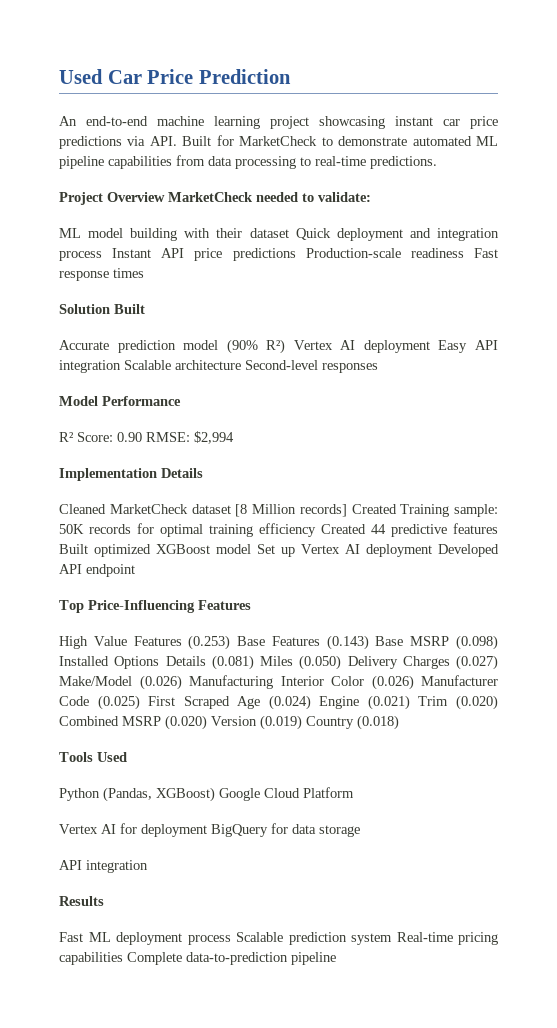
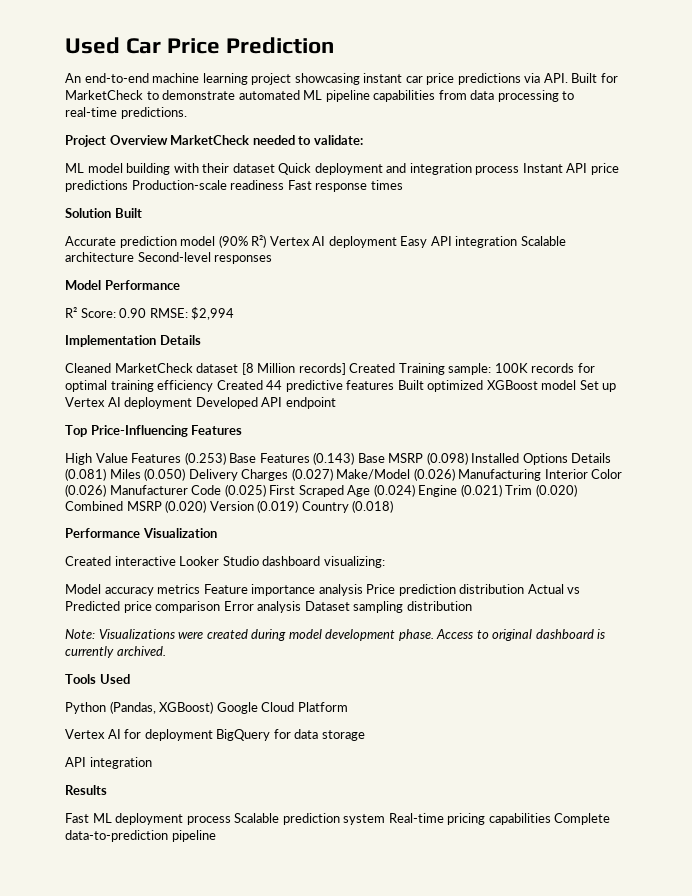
- Cleaned MarketCheck dataset [8 Million records] Created Training sample: 50K records for optimal training efficiency Created 44 predictive features Built optimized XGBoost model Set up Vertex AI deployment Developed API endpoint
+ Cleaned MarketCheck dataset [8 Million records] Created Training sample: 100K records for optimal training efficiency Created 44 predictive features Built optimized XGBoost model Set up Vertex AI deployment Developed API endpoint
+ Performance Visualization
+ Created interactive Looker Studio dashboard visualizing:
+ Model accuracy metrics Feature importance analysis Price prediction distribution Actual vs Predicted price comparison Error analysis Dataset sampling distribution
+ Note: Visualizations were created during model development phase. Access to original dashboard is currently archived.

